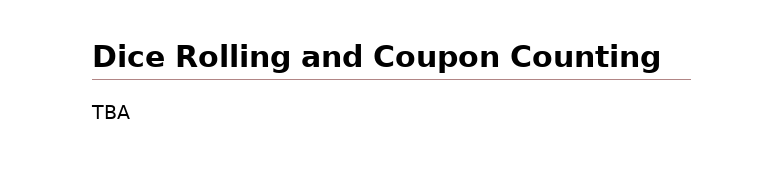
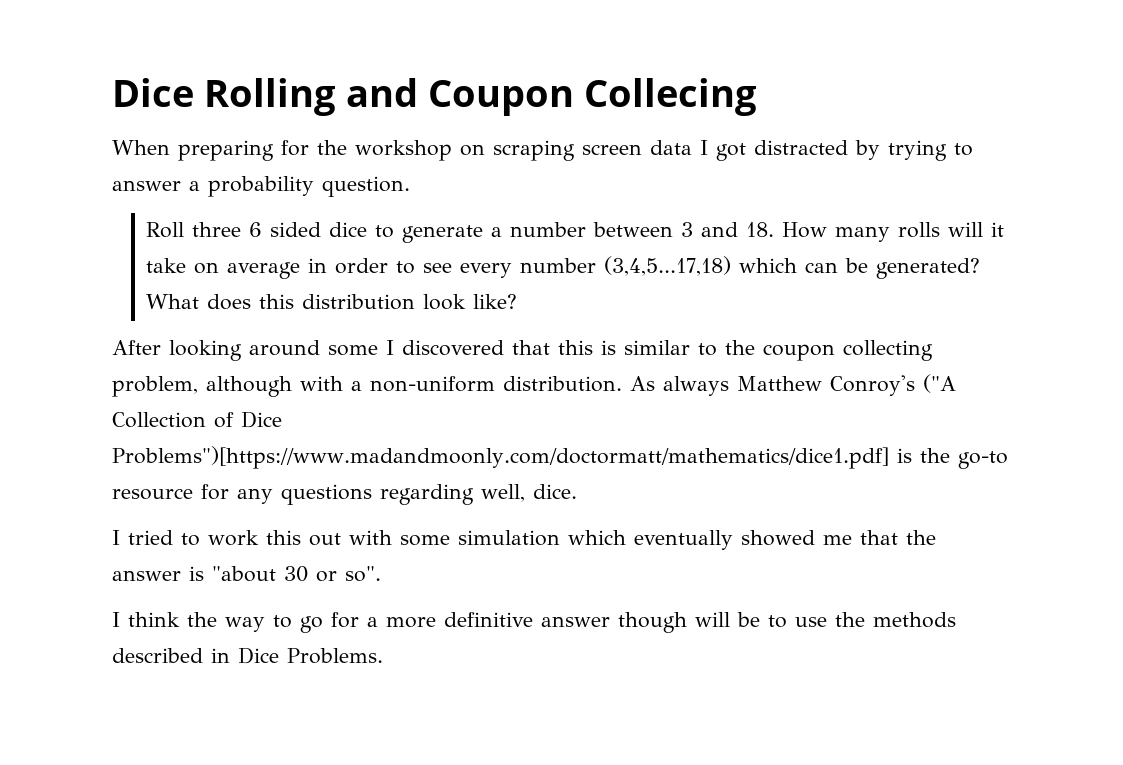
- Dice Rolling and Coupon Counting
- TBA
+ Dice Rolling and Coupon Collecing
+ When preparing for the workshop on scraping screen data I got distracted by trying to answer a probability question.
+ Roll three 6 sided dice to generate a number between 3 and 18. How many rolls will it take on average in order to see every number (3,4,5...17,18) which can be generated? What does this distribution look like?
+ After looking around some I discovered that this is similar to the coupon collecting problem, although with a non-uniform distribution. As always Matthew Conroy's ("A Collection of Dice Problems")[https://www.madandmoonly.com/doctormatt/mathematics/dice1.pdf] is the go-to resource for any questions regarding well, dice.
+ I tried to work this out with some simulation which eventually showed me that the answer is "about 30 or so".
+ I think the way to go for a more definitive answer though will be to use the methods described in Dice Problems.

